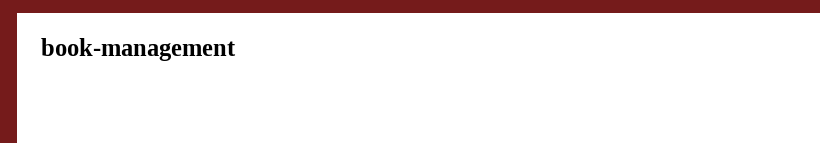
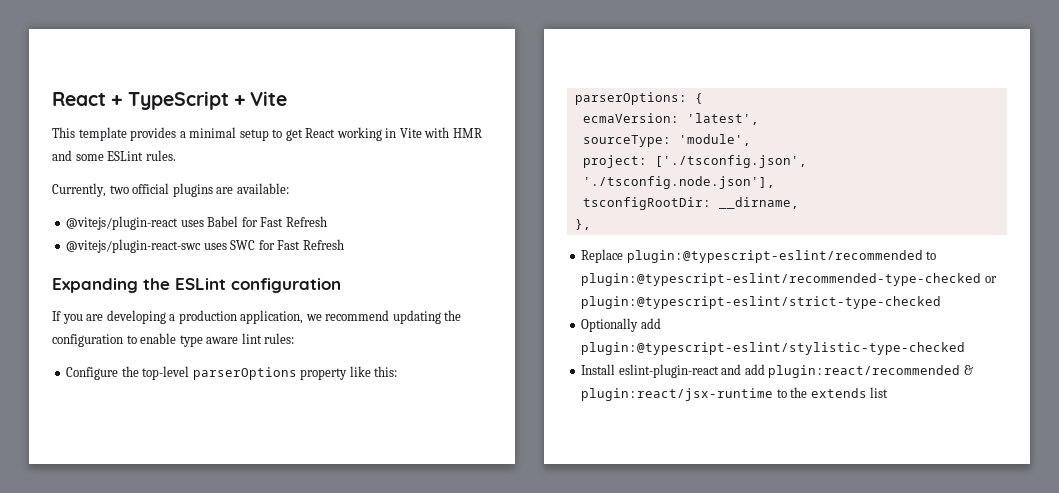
- book-management
+ React + TypeScript + Vite
+ This template provides a minimal setup to get React working in Vite with HMR and some ESLint rules.
+ Currently, two official plugins are available:
+ @vitejs/plugin-react uses Babel for Fast Refresh
+ @vitejs/plugin-react-swc uses SWC for Fast Refresh
+ Expanding the ESLint configuration
+ If you are developing a production application, we recommend updating the configuration to enable type aware lint rules:
+ Configure the top-level parserOptions property like this:
+ parserOptions: {
+ ecmaVersion: 'latest',
+ sourceType: 'module',
+ project: ['./tsconfig.json', './tsconfig.node.json'],
+ tsconfigRootDir: __dirname,
+ },
+ Replace plugin:@typescript-eslint/recommended to plugin:@typescript-eslint/recommended-type-checked or plugin:@typescript-eslint/strict-type-checked
+ Optionally add plugin:@typescript-eslint/stylistic-type-checked
+ Install eslint-plugin-react and add plugin:react/recommended & plugin:react/jsx-runtime to the extends list

